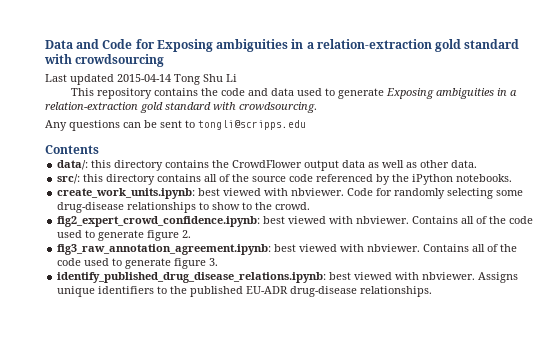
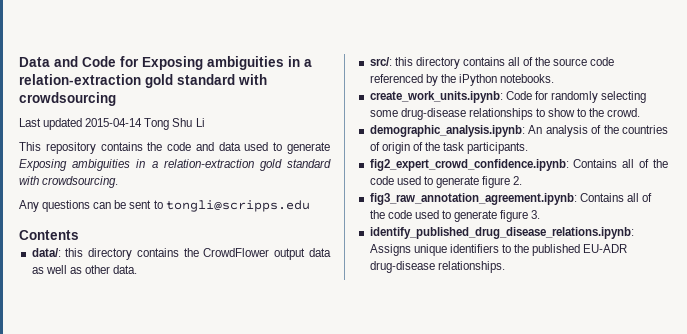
- create_work_units.ipynb: best viewed with nbviewer. Code for randomly selecting some drug-disease relationships to show to the crowd.
+ create_work_units.ipynb: Code for randomly selecting some drug-disease relationships to show to the crowd.
- fig2_expert_crowd_confidence.ipynb: best viewed with nbviewer. Contains all of the code used to generate figure 2.
+ demographic_analysis.ipynb: An analysis of the countries of origin of the task participants.
+ fig2_expert_crowd_confidence.ipynb: Contains all of the code used to generate figure 2.
- fig3_raw_annotation_agreement.ipynb: best viewed with nbviewer. Contains all of the code used to generate figure 3.
+ fig3_raw_annotation_agreement.ipynb: Contains all of the code used to generate figure 3.
- identify_published_drug_disease_relations.ipynb: best viewed with nbviewer. Assigns unique identifiers to the published EU-ADR drug-disease relationships.
+ identify_published_drug_disease_relations.ipynb: Assigns unique identifiers to the published EU-ADR drug-disease relationships.

